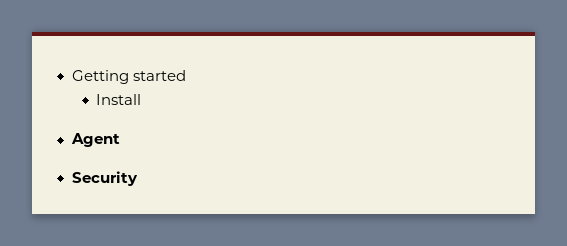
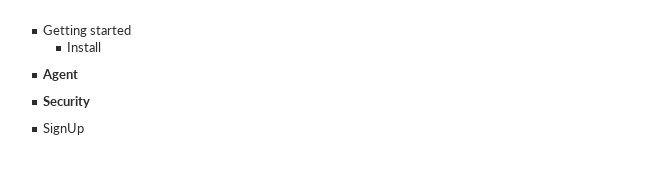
+ SignUp

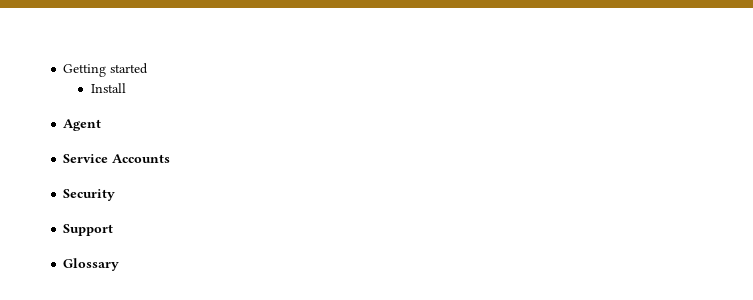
+ Service Accounts
- SignUp
+ Support
+ Glossary

